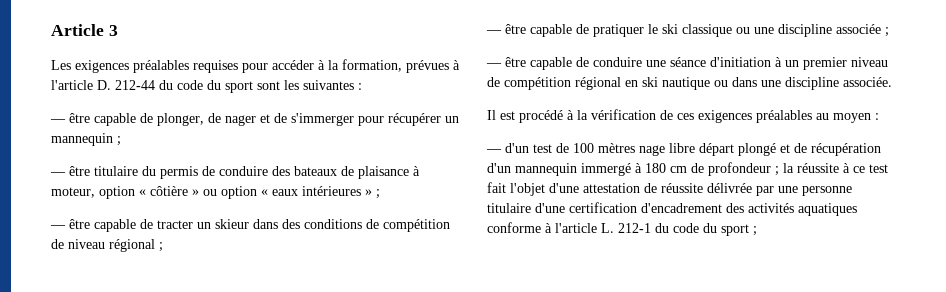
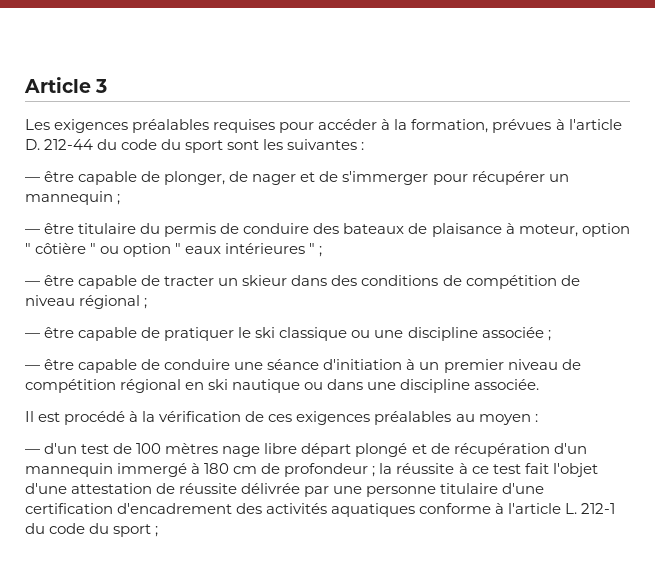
- ― être titulaire du permis de conduire des bateaux de plaisance à moteur, option « côtière » ou option « eaux intérieures » ;
+ ― être titulaire du permis de conduire des bateaux de plaisance à moteur, option " côtière " ou option " eaux intérieures " ;

